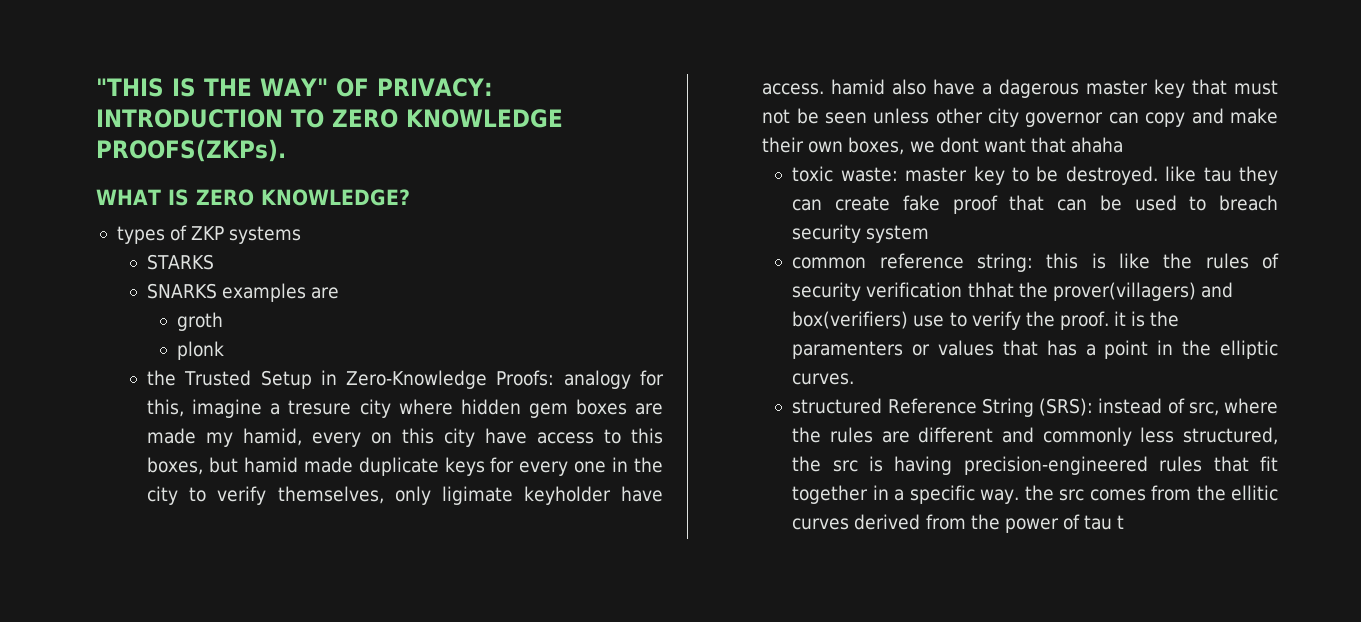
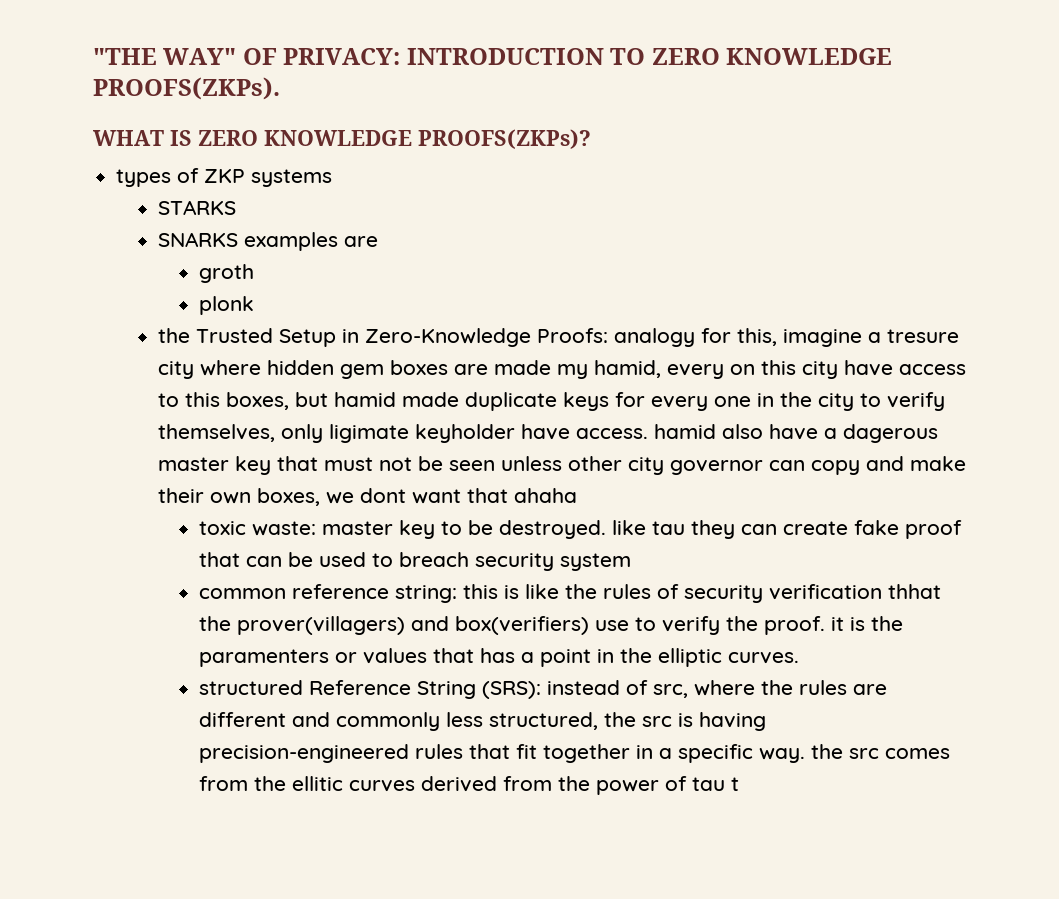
- "THIS IS THE WAY" OF PRIVACY: INTRODUCTION TO ZERO KNOWLEDGE PROOFS(ZKPs).
+ "THE WAY" OF PRIVACY: INTRODUCTION TO ZERO KNOWLEDGE PROOFS(ZKPs).
- WHAT IS ZERO KNOWLEDGE?
+ WHAT IS ZERO KNOWLEDGE PROOFS(ZKPs)?

